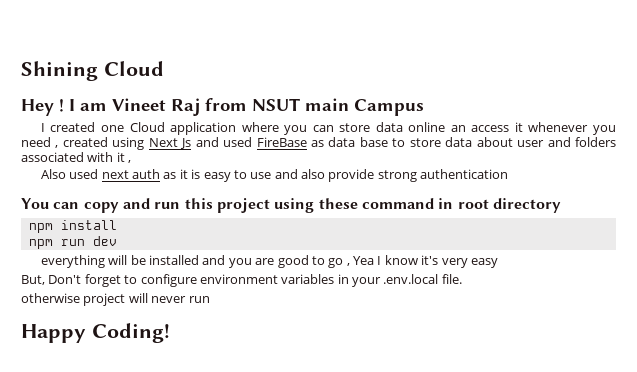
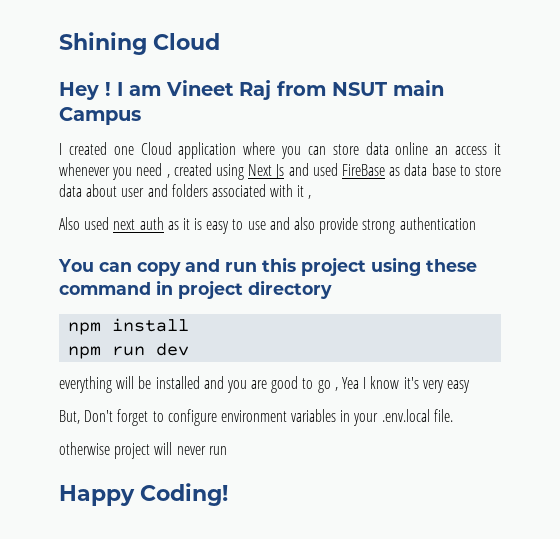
- You can copy and run this project using these command in root directory
+ You can copy and run this project using these command in project directory

